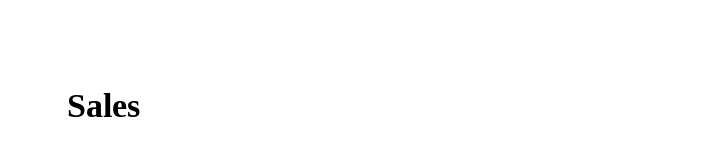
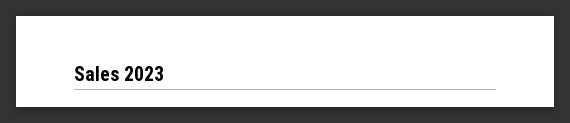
- Sales
+ Sales 2023

